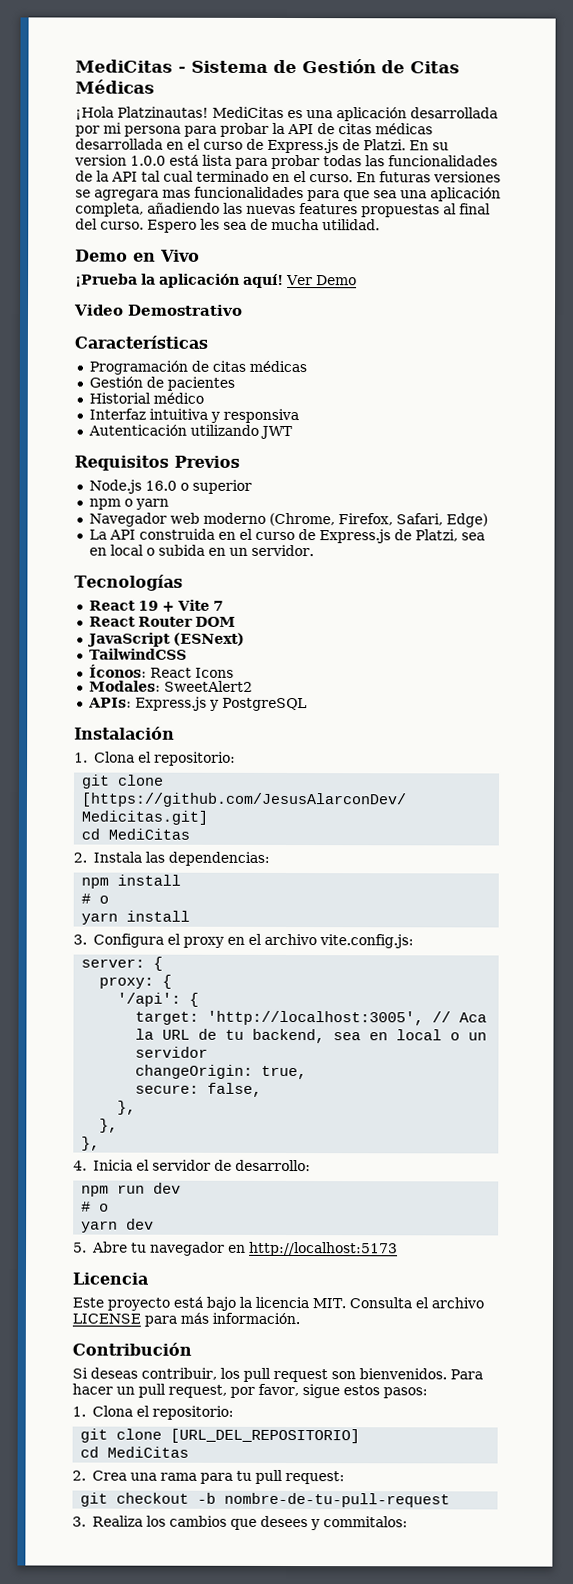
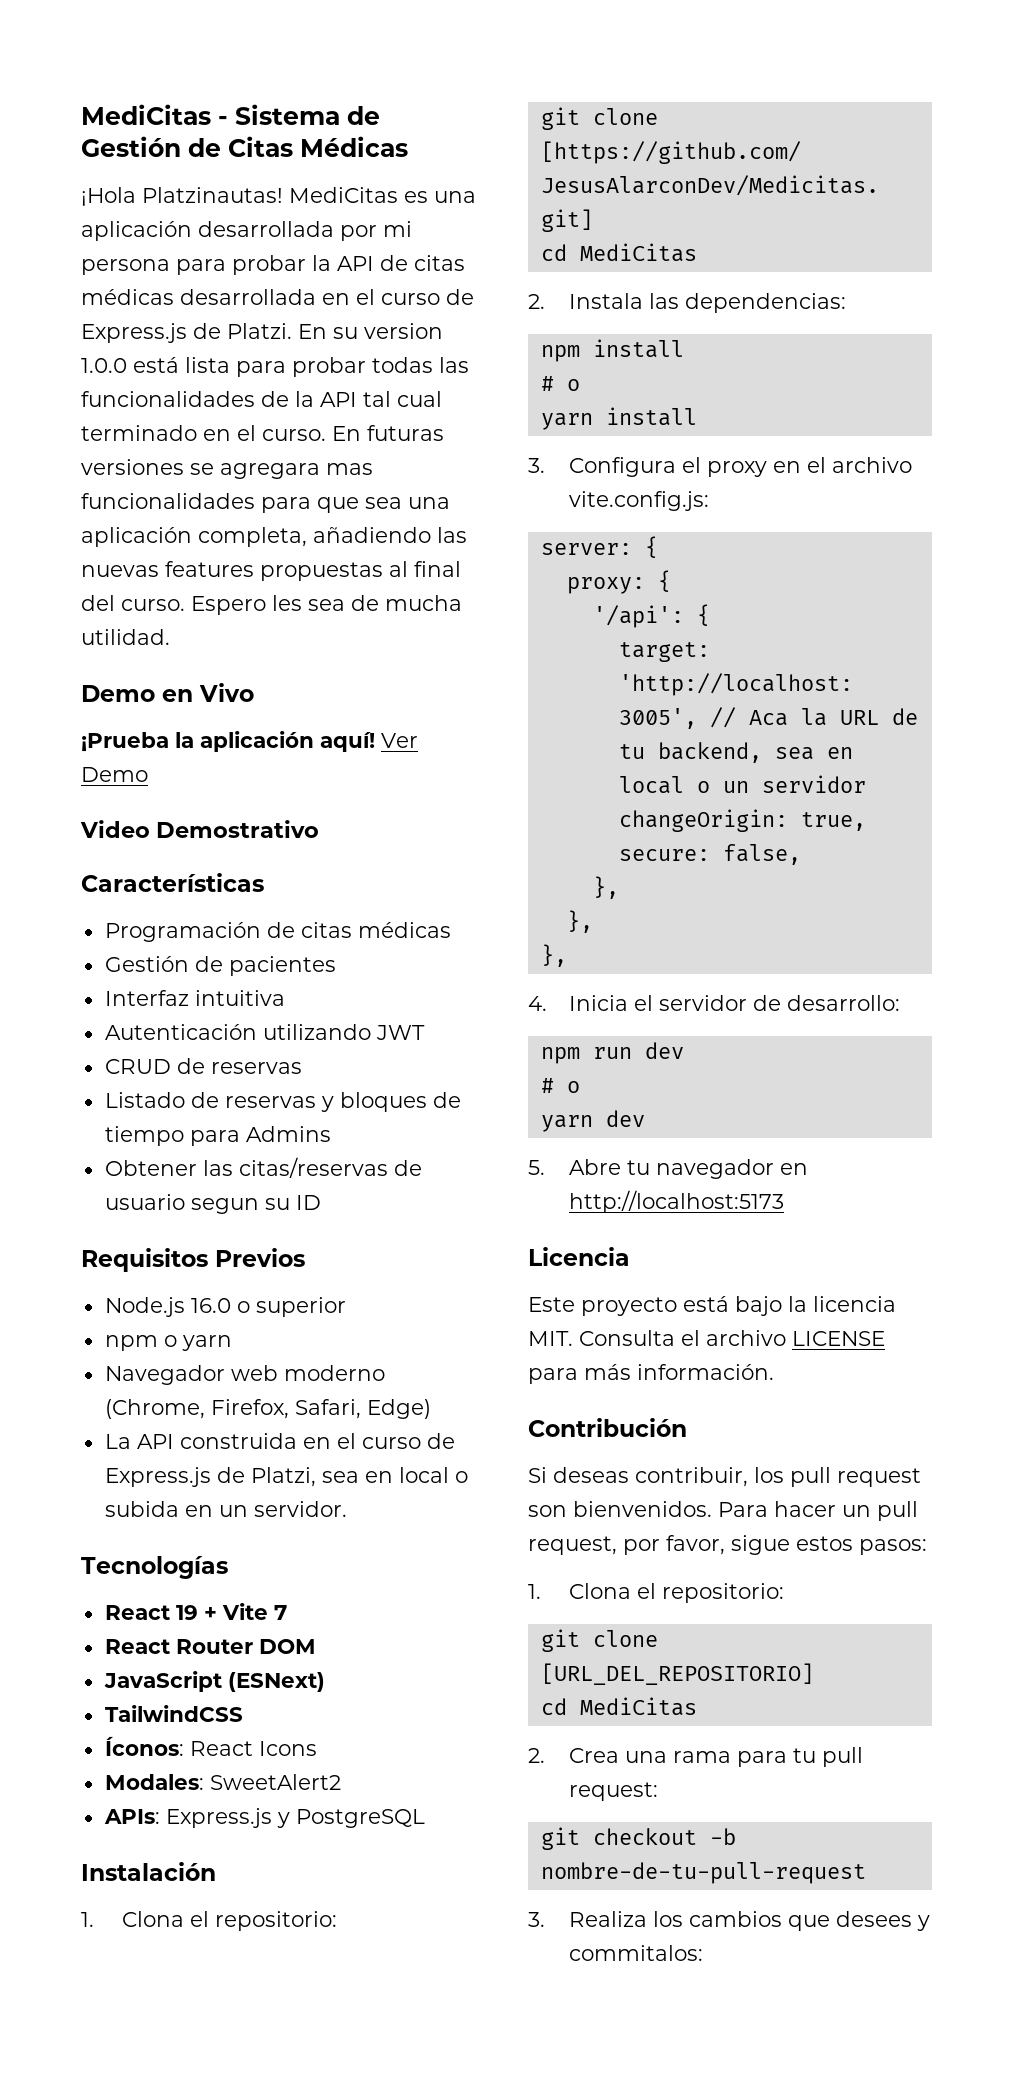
- Historial médico
- Interfaz intuitiva y responsiva
+ Interfaz intuitiva
+ CRUD de reservas
+ Listado de reservas y bloques de tiempo para Admins
+ Obtener las citas/reservas de usuario segun su ID

